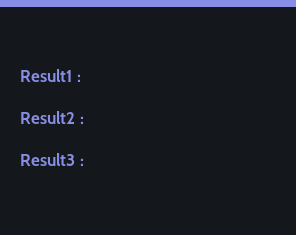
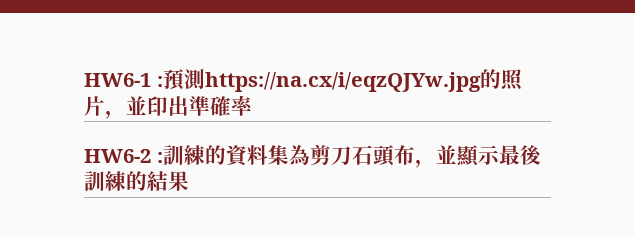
- Result1 :
- Result2 :
- Result3 :
+ HW6-1 :預測https://na.cx/i/eqzQJYw.jpg的照片，並印出準確率
+ HW6-2 :訓練的資料集為剪刀石頭布，並顯示最後訓練的結果

